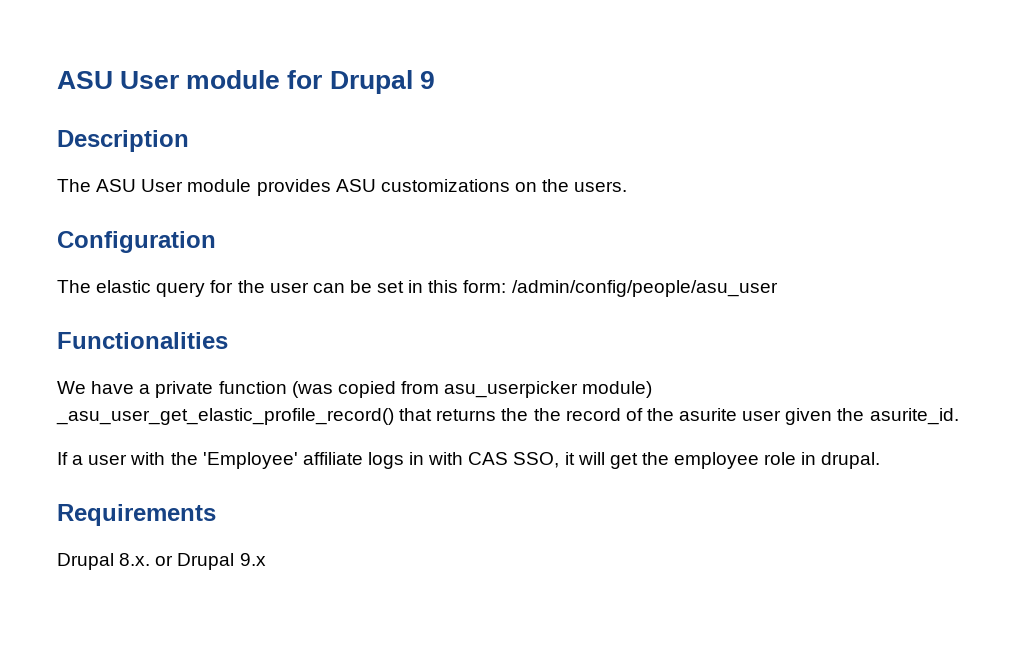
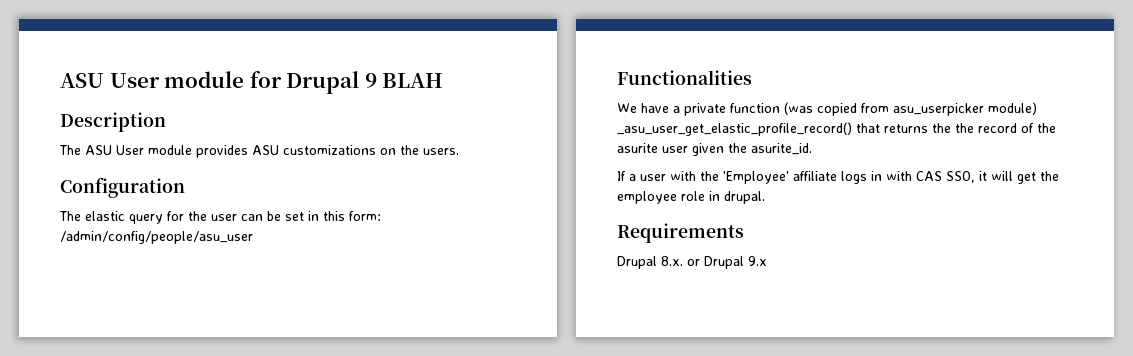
- ASU User module for Drupal 9
+ ASU User module for Drupal 9 BLAH

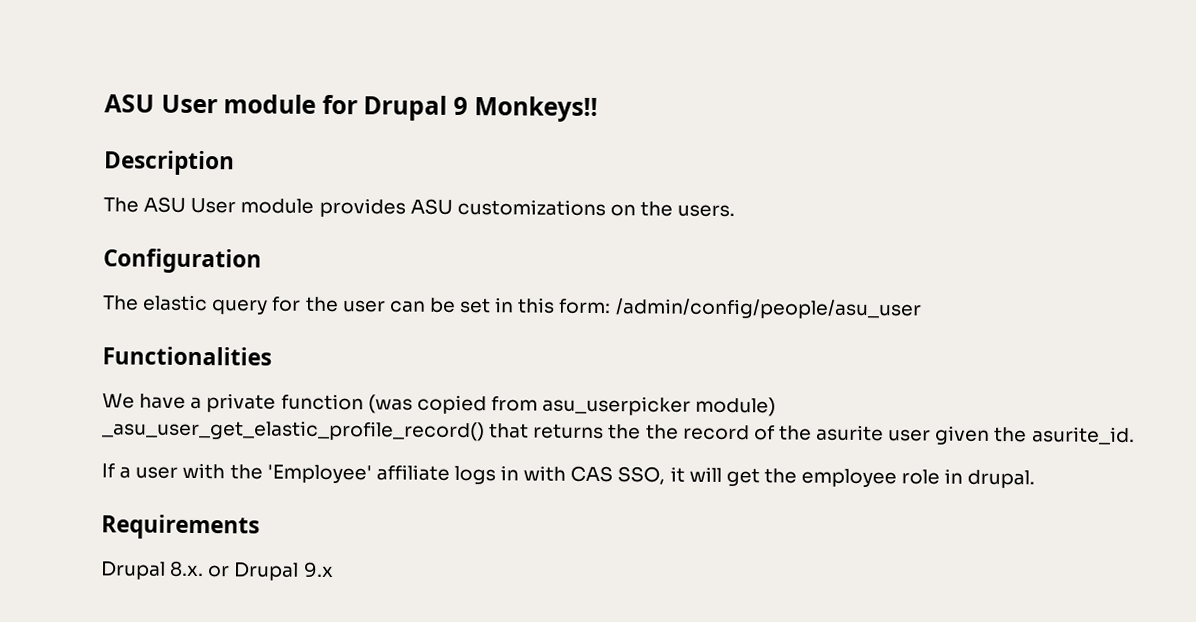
- ASU User module for Drupal 9 BLAH
+ ASU User module for Drupal 9 Monkeys!!

